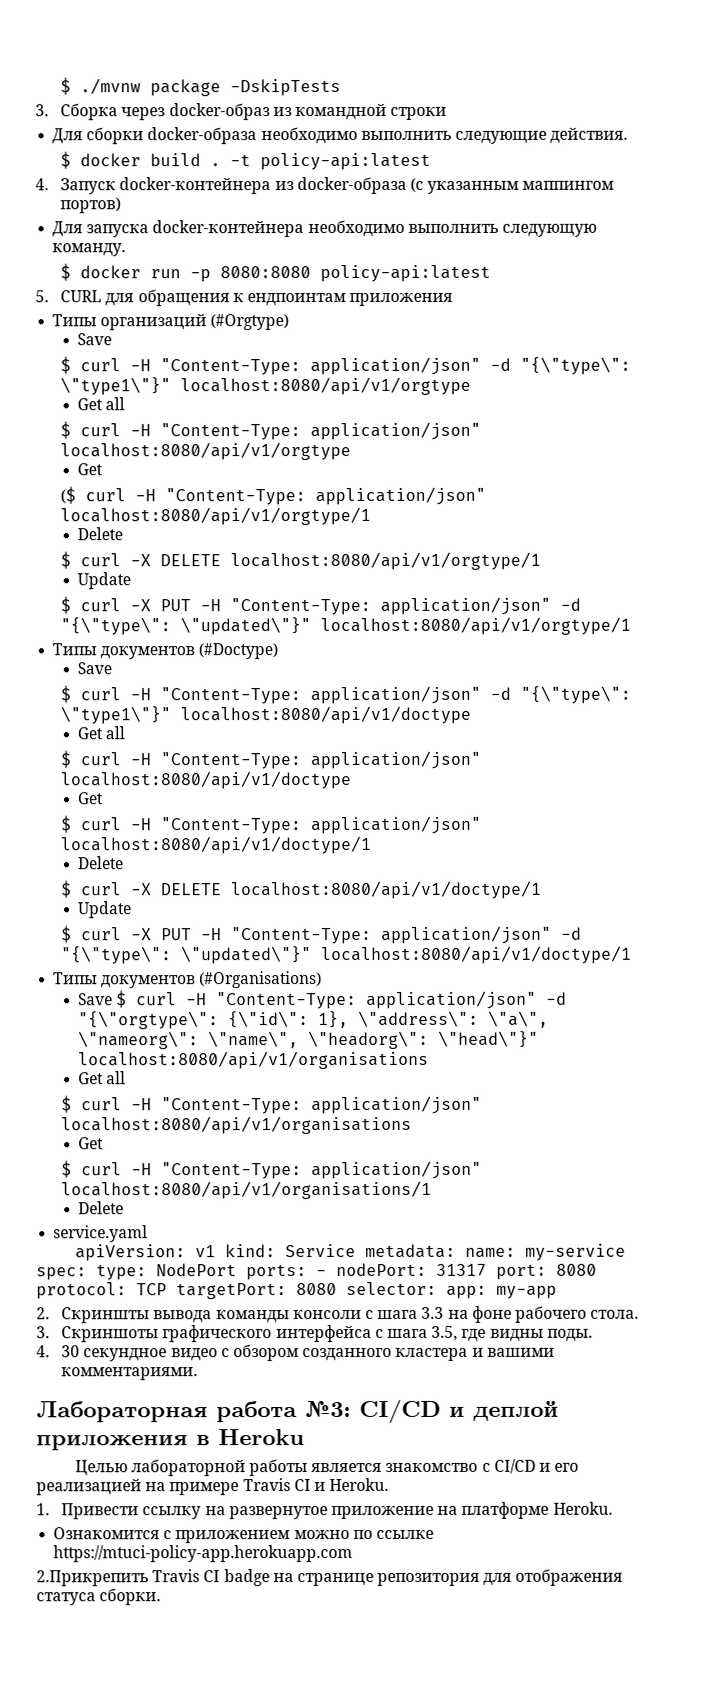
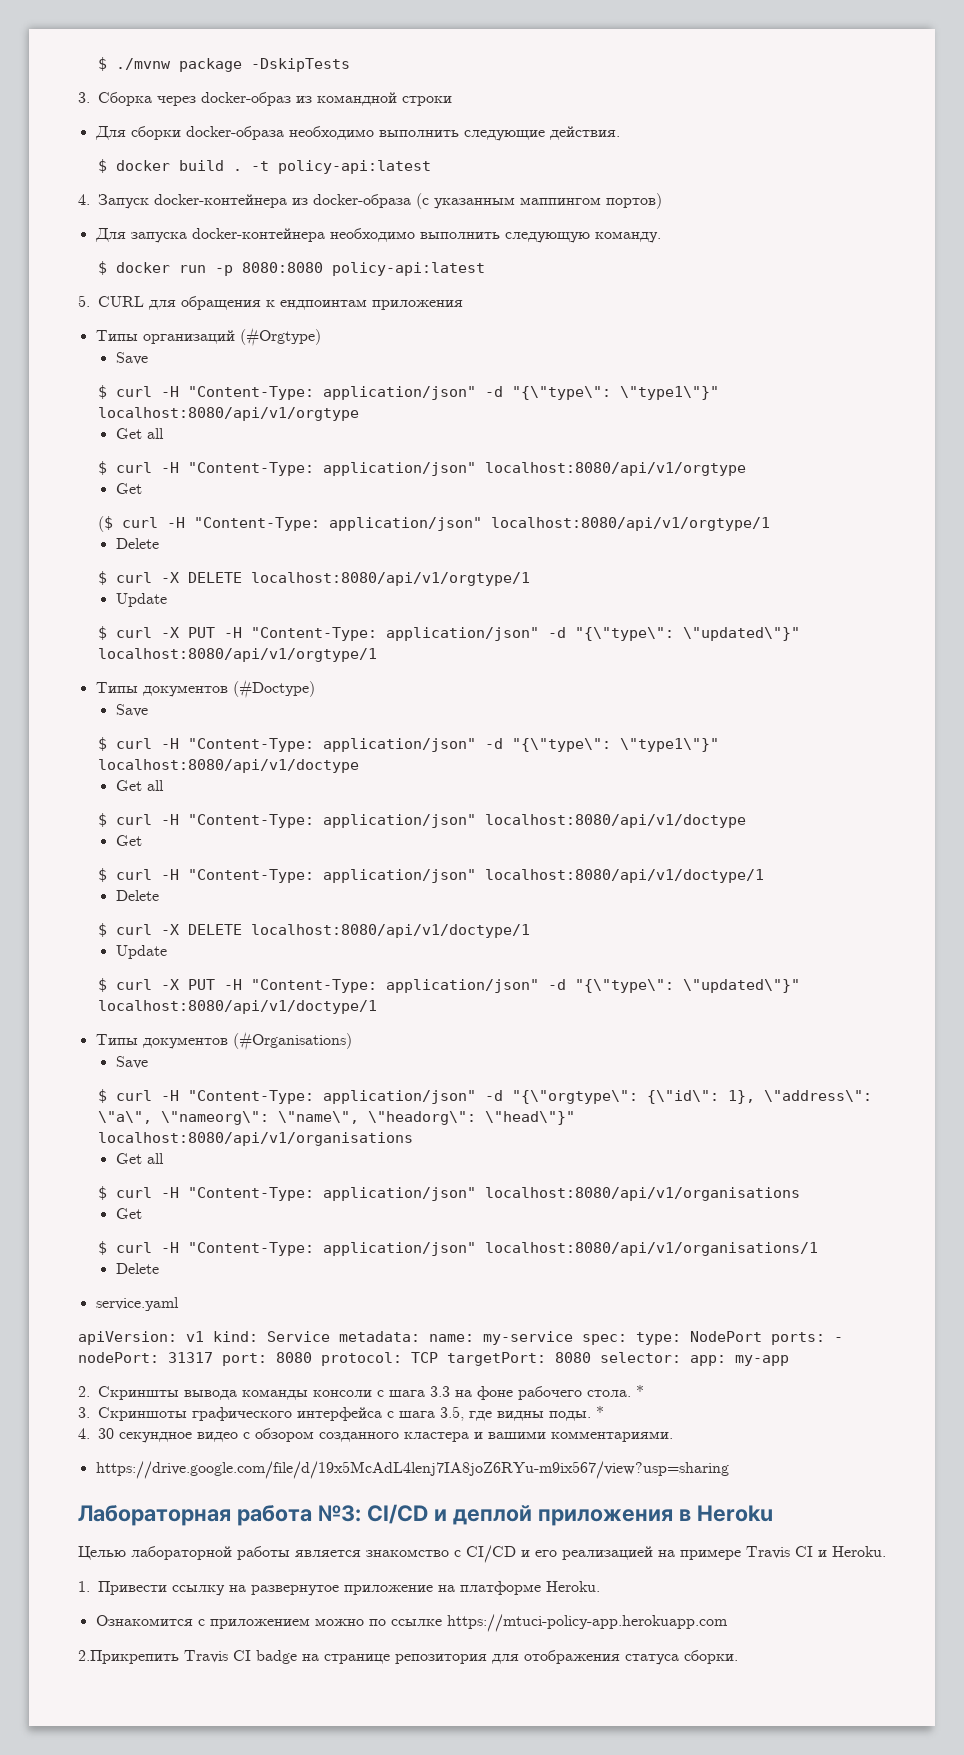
  Типы документов (#Organisations)
- Save $ curl -H "Content-Type: application/json" -d "{\"orgtype\": {\"id\": 1}, \"address\": \"a\", \"nameorg\": \"name\", \"headorg\": \"head\"}" localhost:8080/api/v1/organisations
+ Save
+ $ curl -H "Content-Type: application/json" -d "{\"orgtype\": {\"id\": 1}, \"address\": \"a\", \"nameorg\": \"name\", \"headorg\": \"head\"}" localhost:8080/api/v1/organisations
- 2. Скриншты вывода команды консоли с шага 3.3 на фоне рабочего стола.
+ 2. Скриншты вывода команды консоли с шага 3.3 на фоне рабочего стола. *
- 3. Скриншоты графического интерфейса с шага 3.5, где видны поды.
+ 3. Скриншоты графического интерфейса с шага 3.5, где видны поды. *
+ https://drive.google.com/file/d/19x5McAdL4lenj7IA8joZ6RYu-m9ix567/view?usp=sharing

